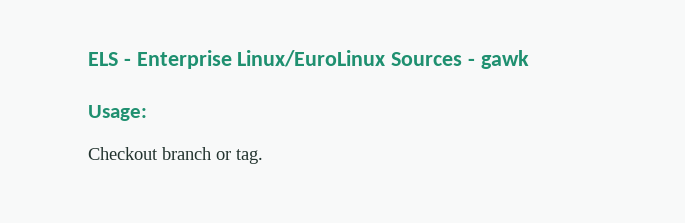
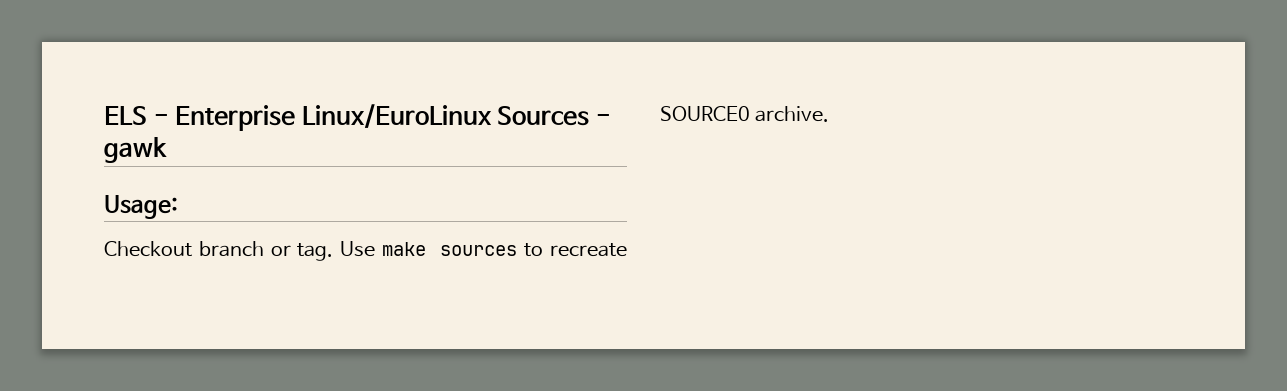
+ Use make sources to recreate SOURCE0 archive.

